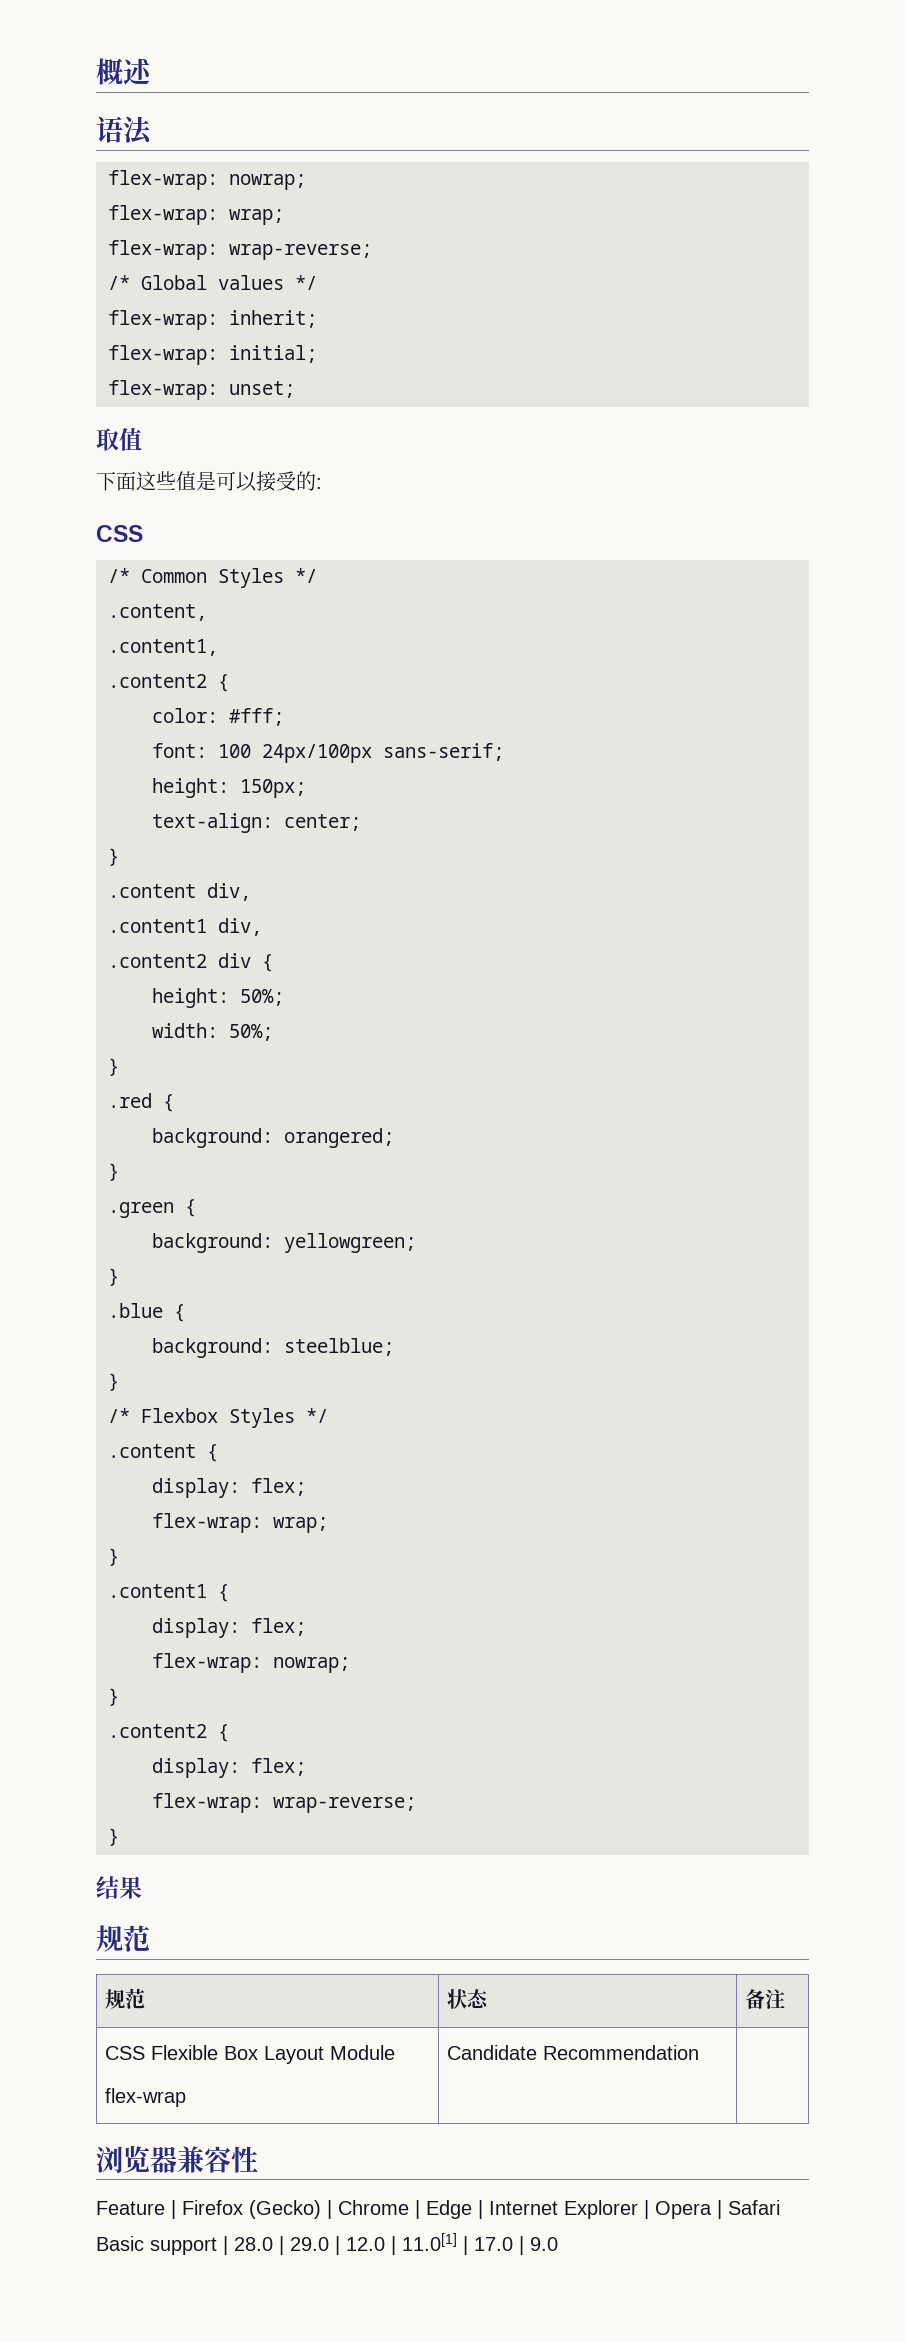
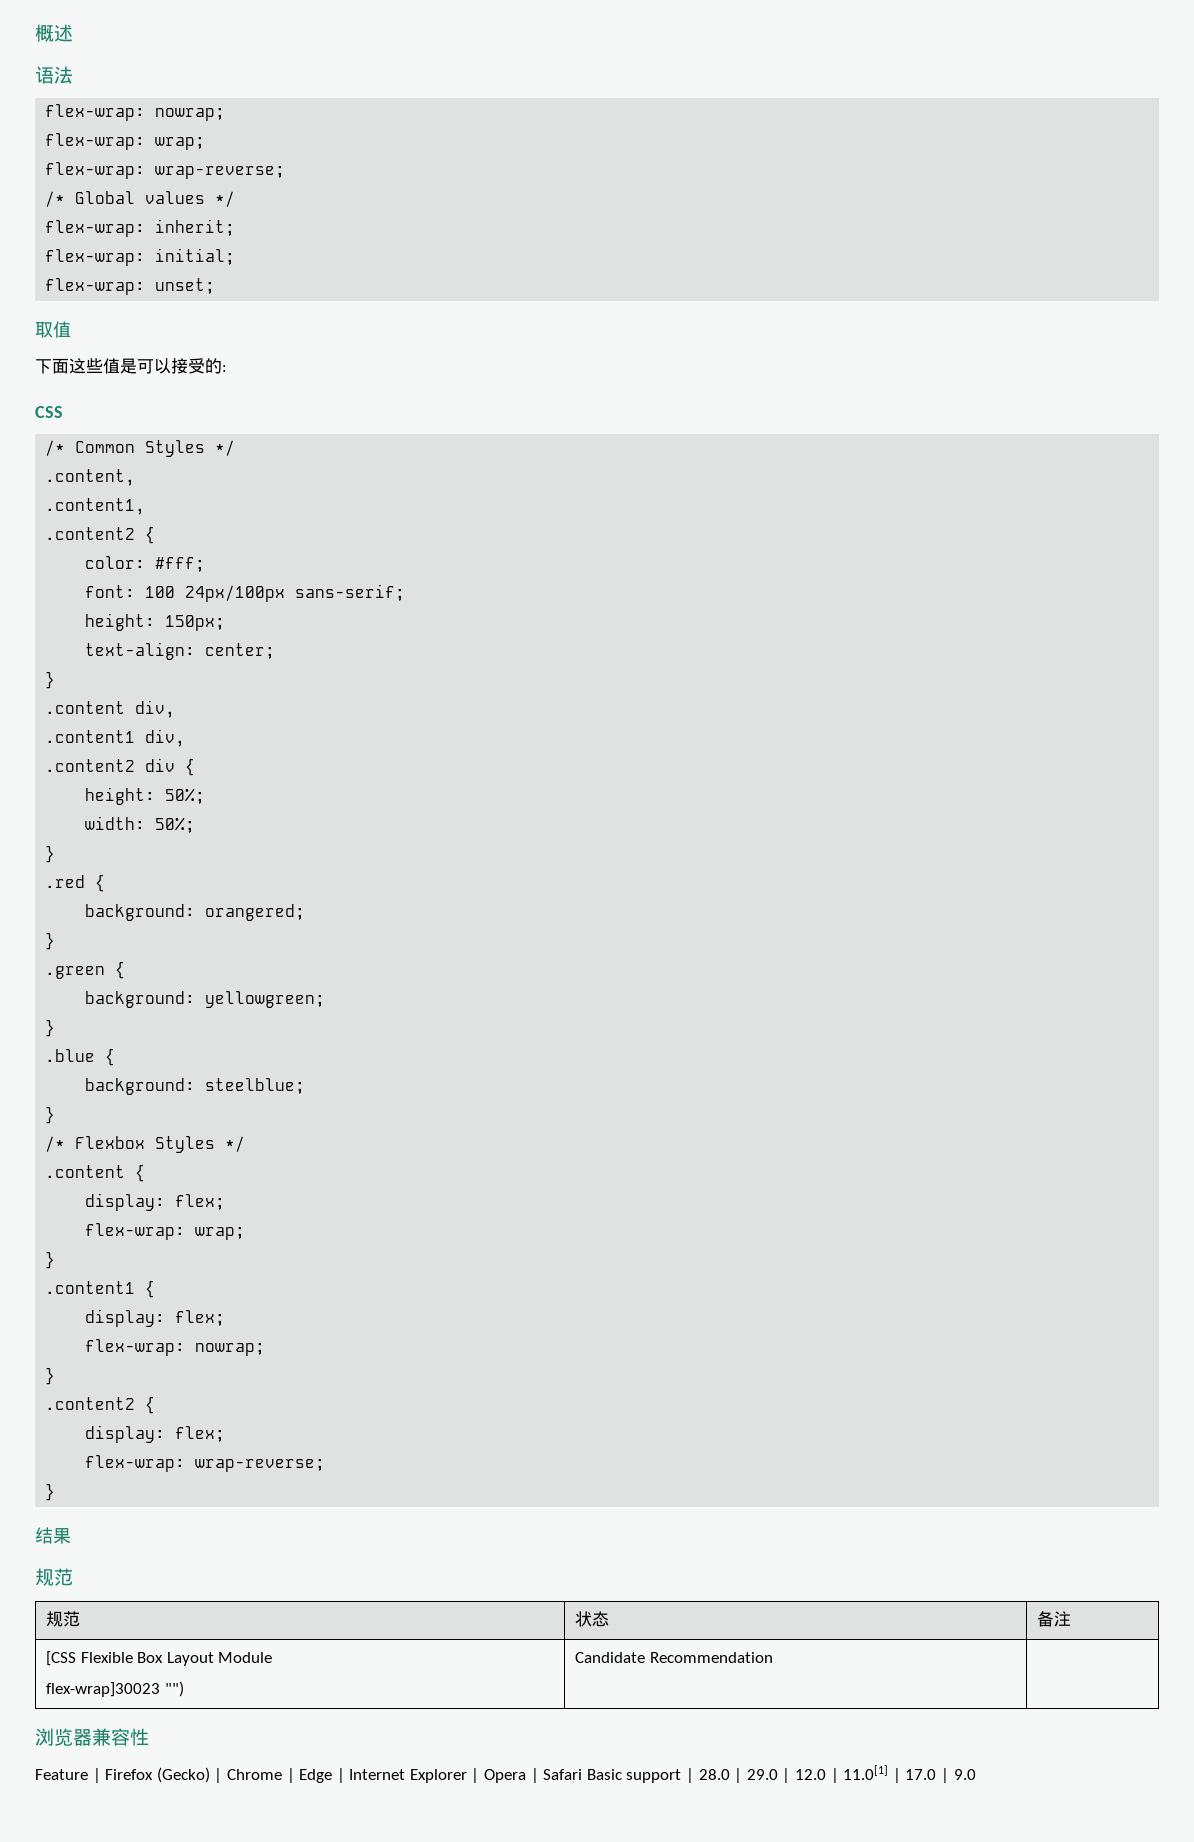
- CSS Flexible Box Layout Module
- flex-wrap | Candidate Recommendation |
+ [CSS Flexible Box Layout Module
+ flex-wrap]30023 "") | Candidate Recommendation |

